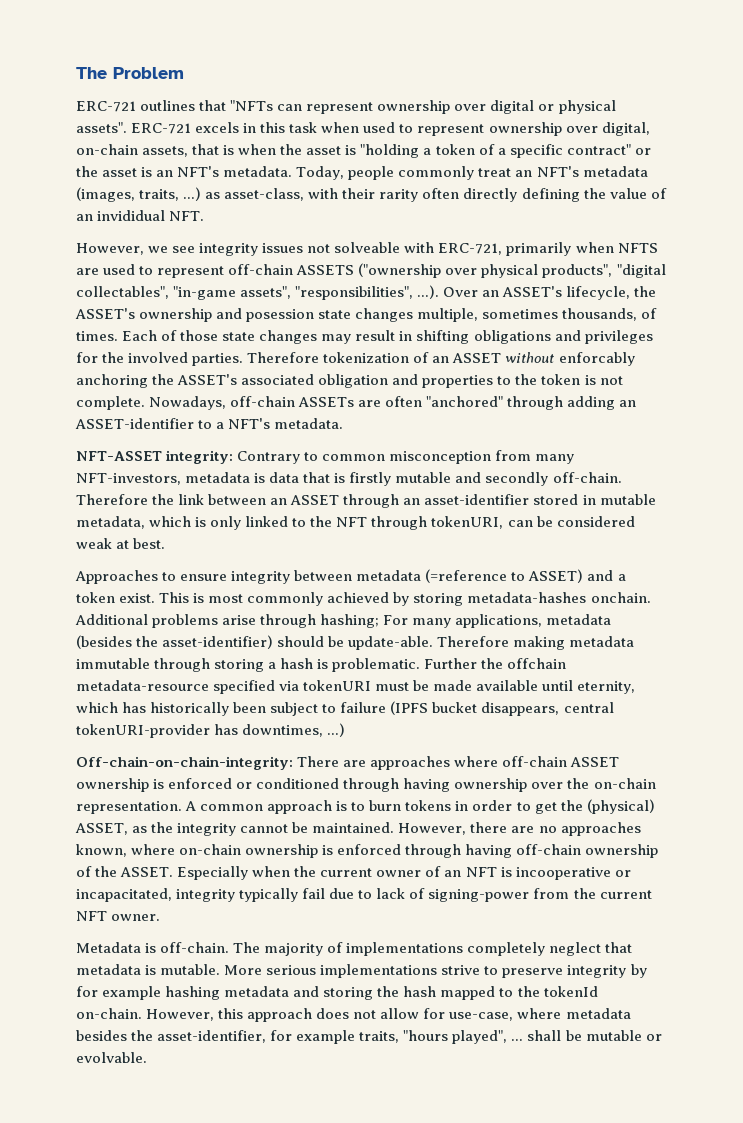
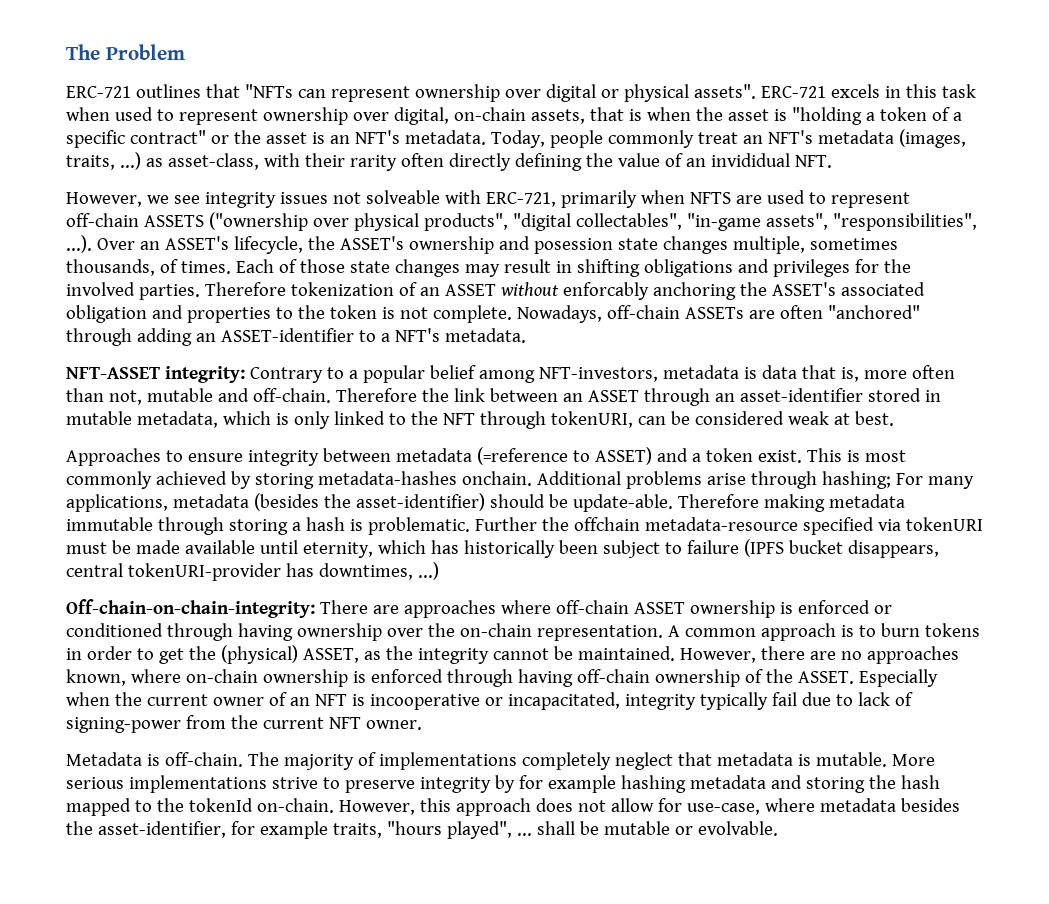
- NFT-ASSET integrity: Contrary to common misconception from many NFT-investors, metadata is data that is firstly mutable and secondly off-chain.
+ NFT-ASSET integrity: Contrary to a popular belief among NFT-investors, metadata is data that is, more often than not, mutable and off-chain.

